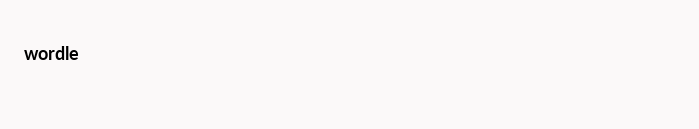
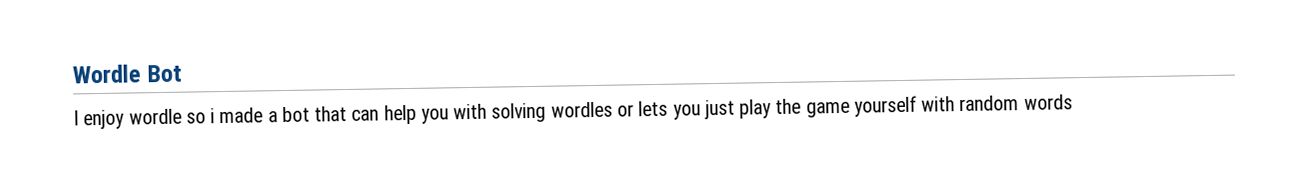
- wordle
+ Wordle Bot
+ I enjoy wordle so i made a bot that can help you with solving wordles or lets you just play the game yourself with random words

